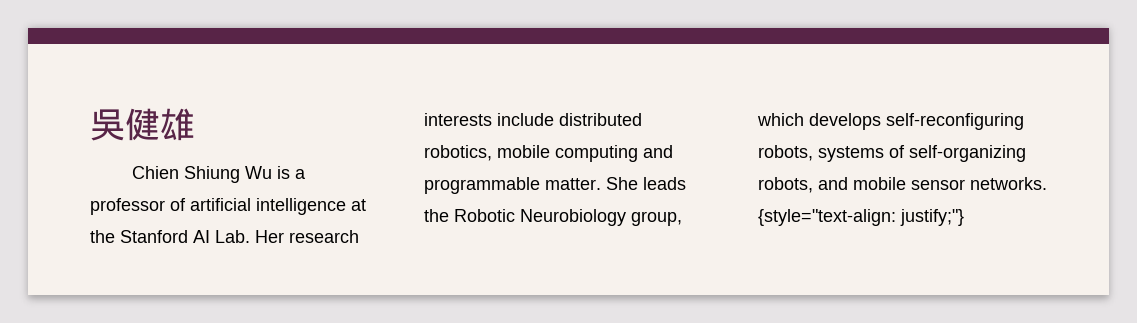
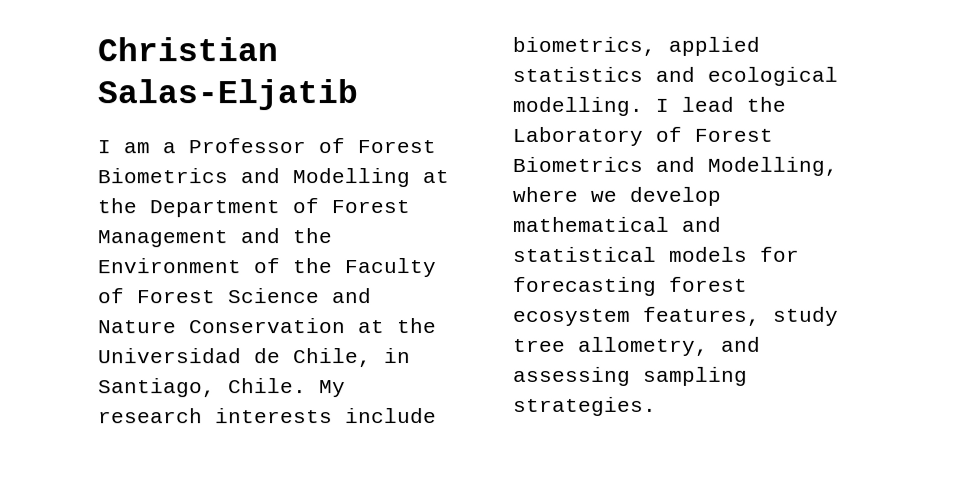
- 吳健雄
- Chien Shiung Wu is a professor of artificial intelligence at the Stanford AI Lab. Her research interests include distributed robotics, mobile computing and programmable matter. She leads the Robotic Neurobiology group, which develops self-reconfiguring robots, systems of self-organizing robots, and mobile sensor networks. {style="text-align: justify;"}
+ Christian Salas-Eljatib
+ I am a Professor of Forest Biometrics and Modelling at the Department of Forest Management and the Environment of the Faculty of Forest Science and Nature Conservation at the Universidad de Chile, in Santiago, Chile. My research interests include biometrics, applied statistics and ecological modelling. I lead the Laboratory of Forest Biometrics and Modelling, where we develop mathematical and statistical models for forecasting forest ecosystem features, study tree allometry, and assessing sampling strategies.

